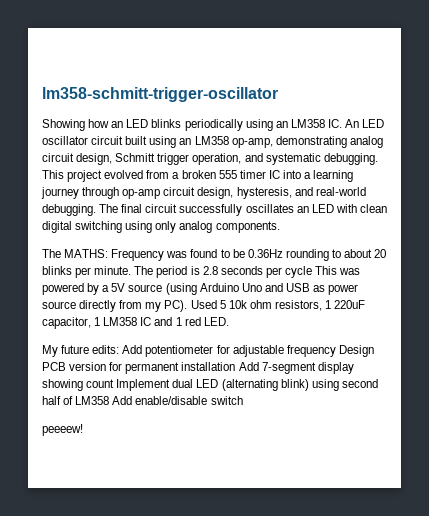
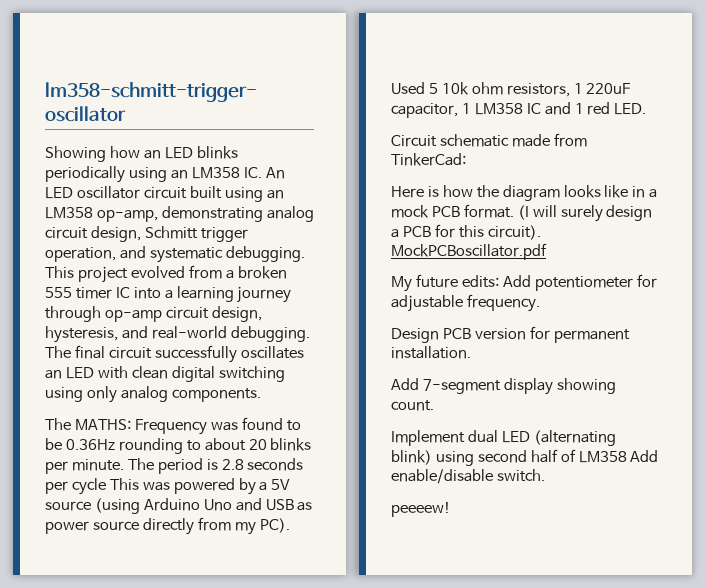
+ Circuit schematic made from TinkerCad:
+ Here is how the diagram looks like in a mock PCB format. (I will surely design a PCB for this circuit). MockPCBoscillator.pdf
- My future edits: Add potentiometer for adjustable frequency Design PCB version for permanent installation Add 7-segment display showing count Implement dual LED (alternating blink) using second half of LM358 Add enable/disable switch
+ My future edits: Add potentiometer for adjustable frequency.
+ Design PCB version for permanent installation.
+ Add 7-segment display showing count.
+ Implement dual LED (alternating blink) using second half of LM358 Add enable/disable switch.

